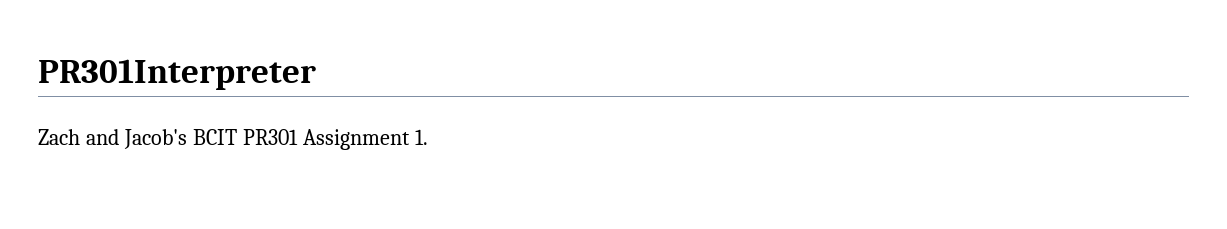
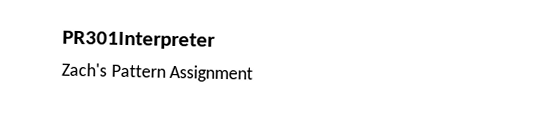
- Zach and Jacob's BCIT PR301 Assignment 1.
+ Zach's Pattern Assignment

